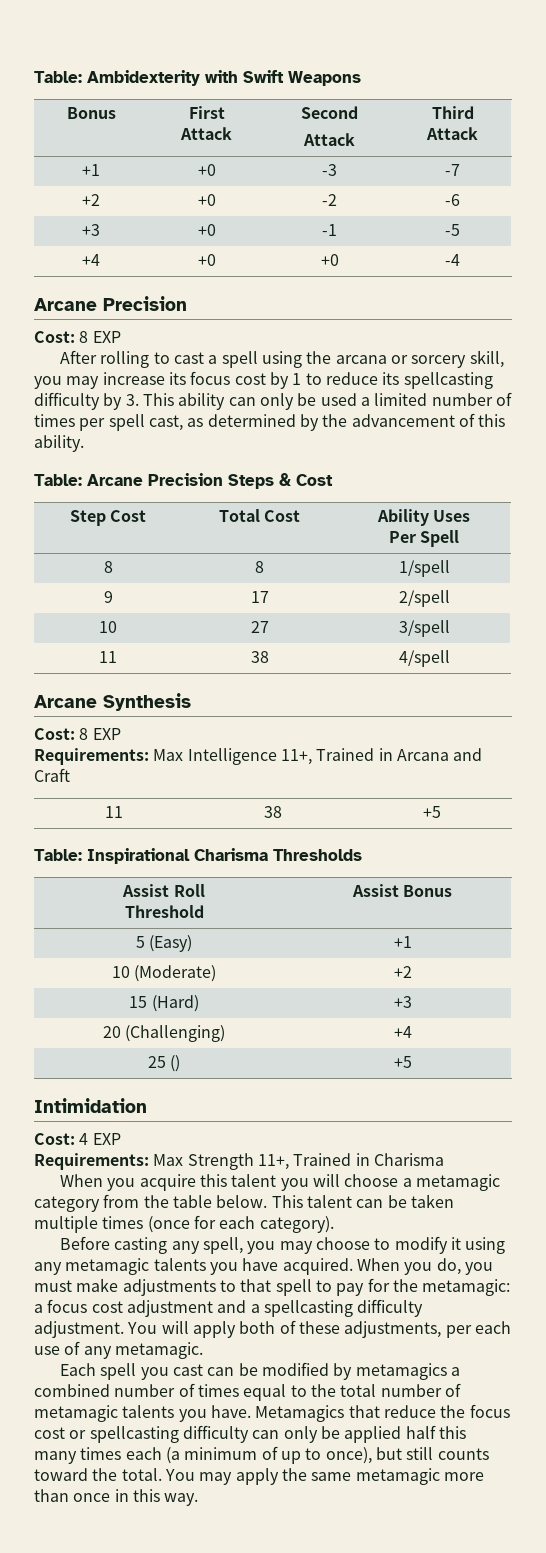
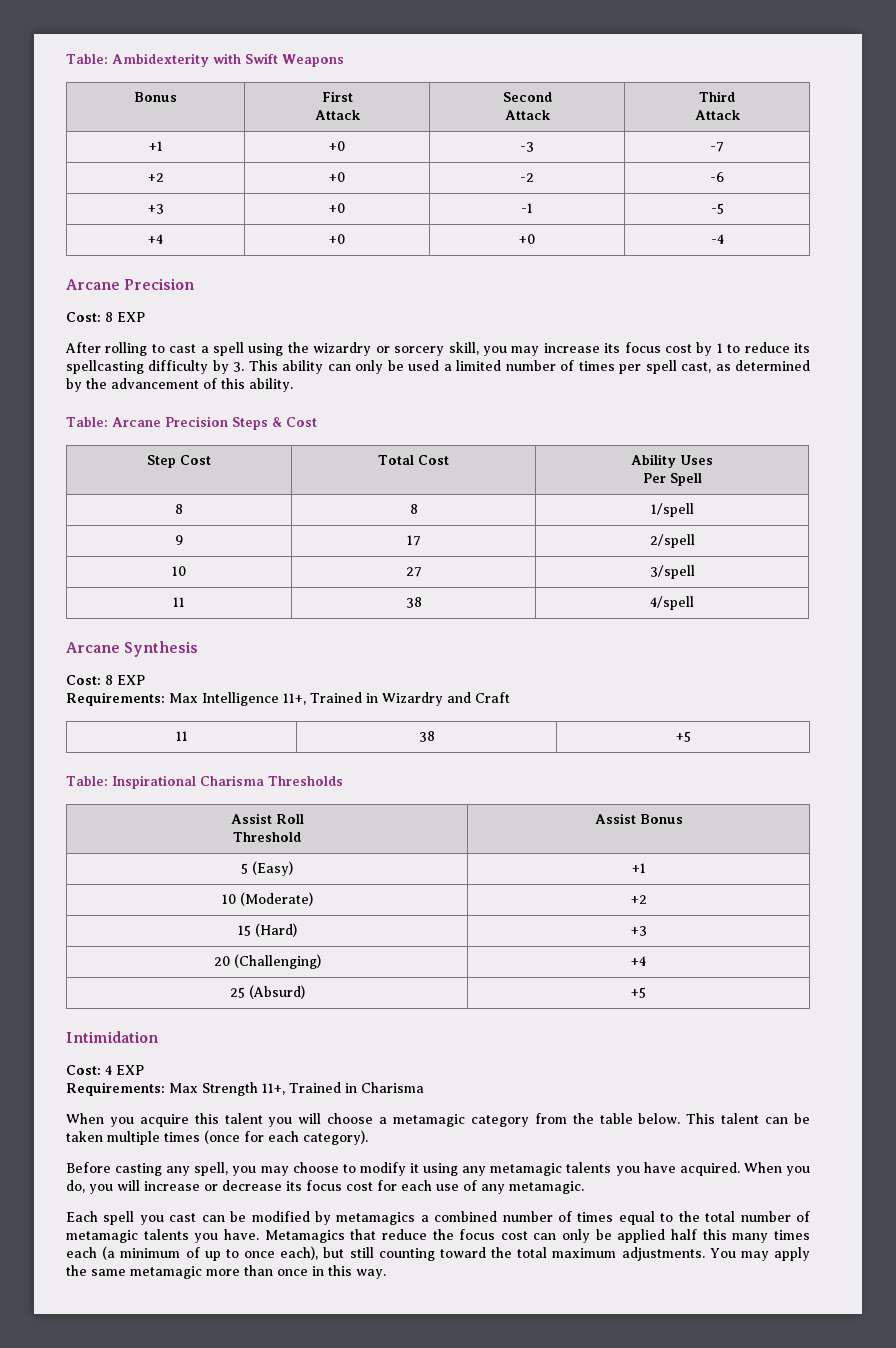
- After rolling to cast a spell using the arcana or sorcery skill, you may increase its focus cost by 1 to reduce its spellcasting difficulty by 3. This ability can only be used a limited number of times per spell cast, as determined by the advancement of this ability.
+ After rolling to cast a spell using the wizardry or sorcery skill, you may increase its focus cost by 1 to reduce its spellcasting difficulty by 3. This ability can only be used a limited number of times per spell cast, as determined by the advancement of this ability.
- Requirements: Max Intelligence 11+, Trained in Arcana and Craft
+ Requirements: Max Intelligence 11+, Trained in Wizardry and Craft
- 25 () | +5
+ 25 (Absurd) | +5
- When you do, you must make adjustments to that spell to pay for the metamagic: a focus cost adjustment and a spellcasting difficulty adjustment. You will apply both of these adjustments, per each use of any metamagic.
+ When you do, you will increase or decrease its focus cost for each use of any metamagic.
- Metamagics that reduce the focus cost or spellcasting difficulty can only be applied half this many times each (a minimum of up to once), but still counts toward the total.
+ Metamagics that reduce the focus cost can only be applied half this many times each (a minimum of up to once each), but still counting toward the total maximum adjustments.

